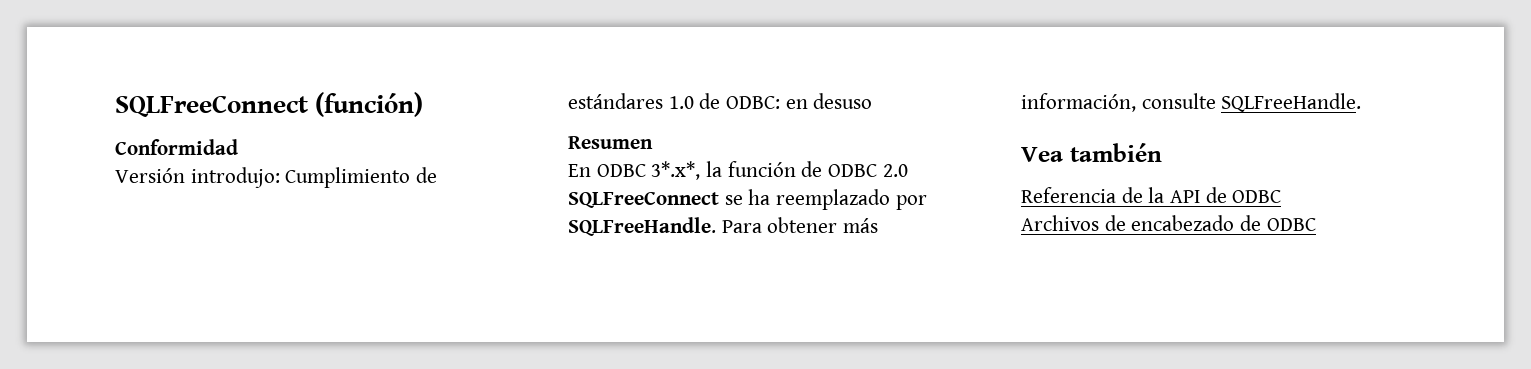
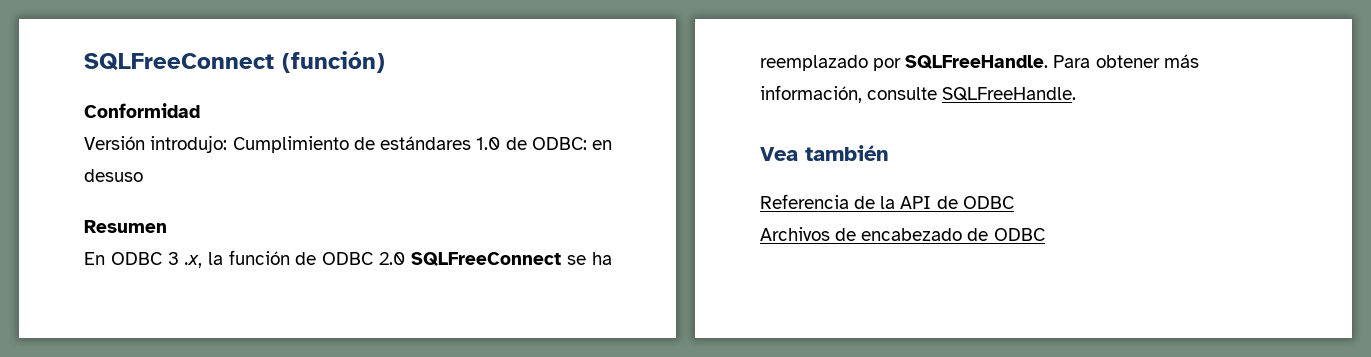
- En ODBC 3*.x*, la función de ODBC 2.0 SQLFreeConnect se ha reemplazado por SQLFreeHandle.
+ En ODBC 3 .x, la función de ODBC 2.0 SQLFreeConnect se ha reemplazado por SQLFreeHandle.

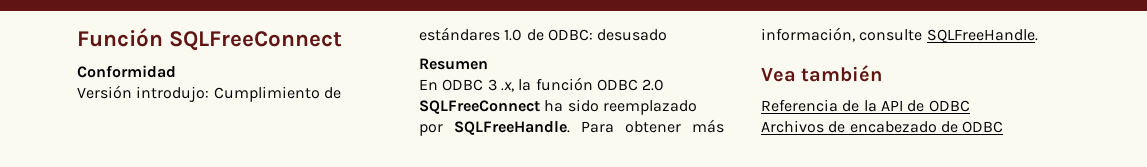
- SQLFreeConnect (función)
+ Función SQLFreeConnect
- Versión introdujo: Cumplimiento de estándares 1.0 de ODBC: en desuso
+ Versión introdujo: Cumplimiento de estándares 1.0 de ODBC: desusado
- En ODBC 3 .x, la función de ODBC 2.0 SQLFreeConnect se ha reemplazado por SQLFreeHandle.
+ En ODBC 3 .x, la función ODBC 2.0 SQLFreeConnect ha sido reemplazado por SQLFreeHandle.

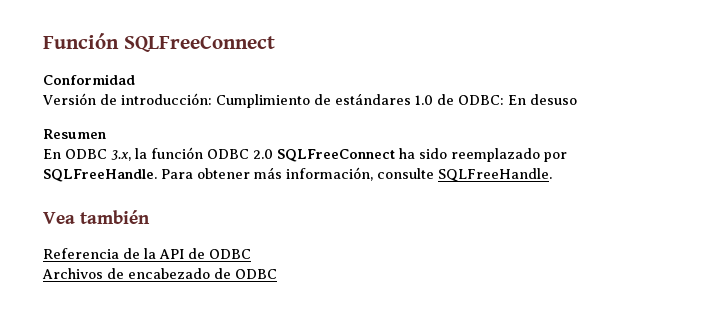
- Versión introdujo: Cumplimiento de estándares 1.0 de ODBC: desusado
+ Versión de introducción: Cumplimiento de estándares 1.0 de ODBC: En desuso
- En ODBC 3 .x, la función ODBC 2.0 SQLFreeConnect ha sido reemplazado por SQLFreeHandle.
+ En ODBC 3.x, la función ODBC 2.0 SQLFreeConnect ha sido reemplazado por SQLFreeHandle.

